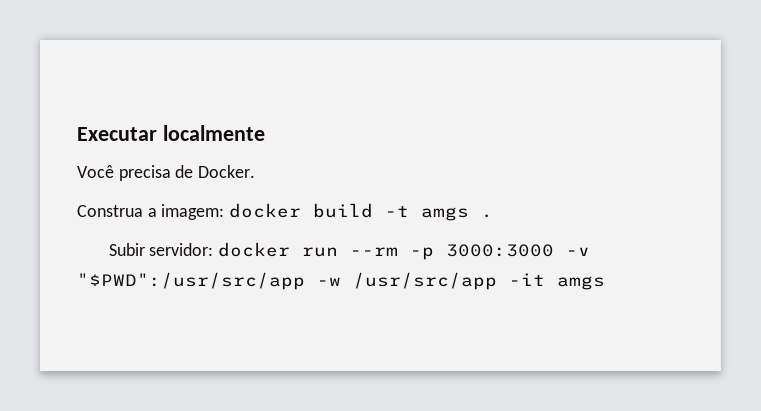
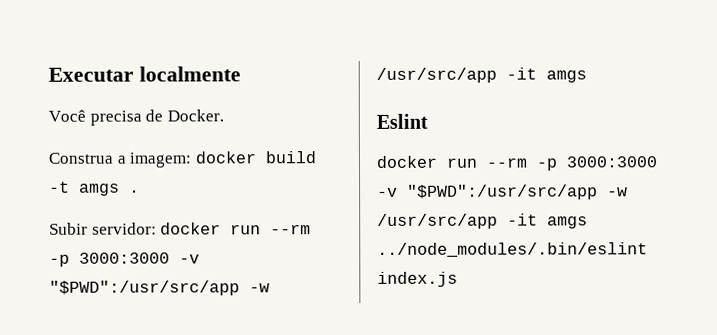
+ Eslint
+ docker run --rm -p 3000:3000 -v "$PWD":/usr/src/app -w /usr/src/app -it amgs ../node_modules/.bin/eslint index.js

